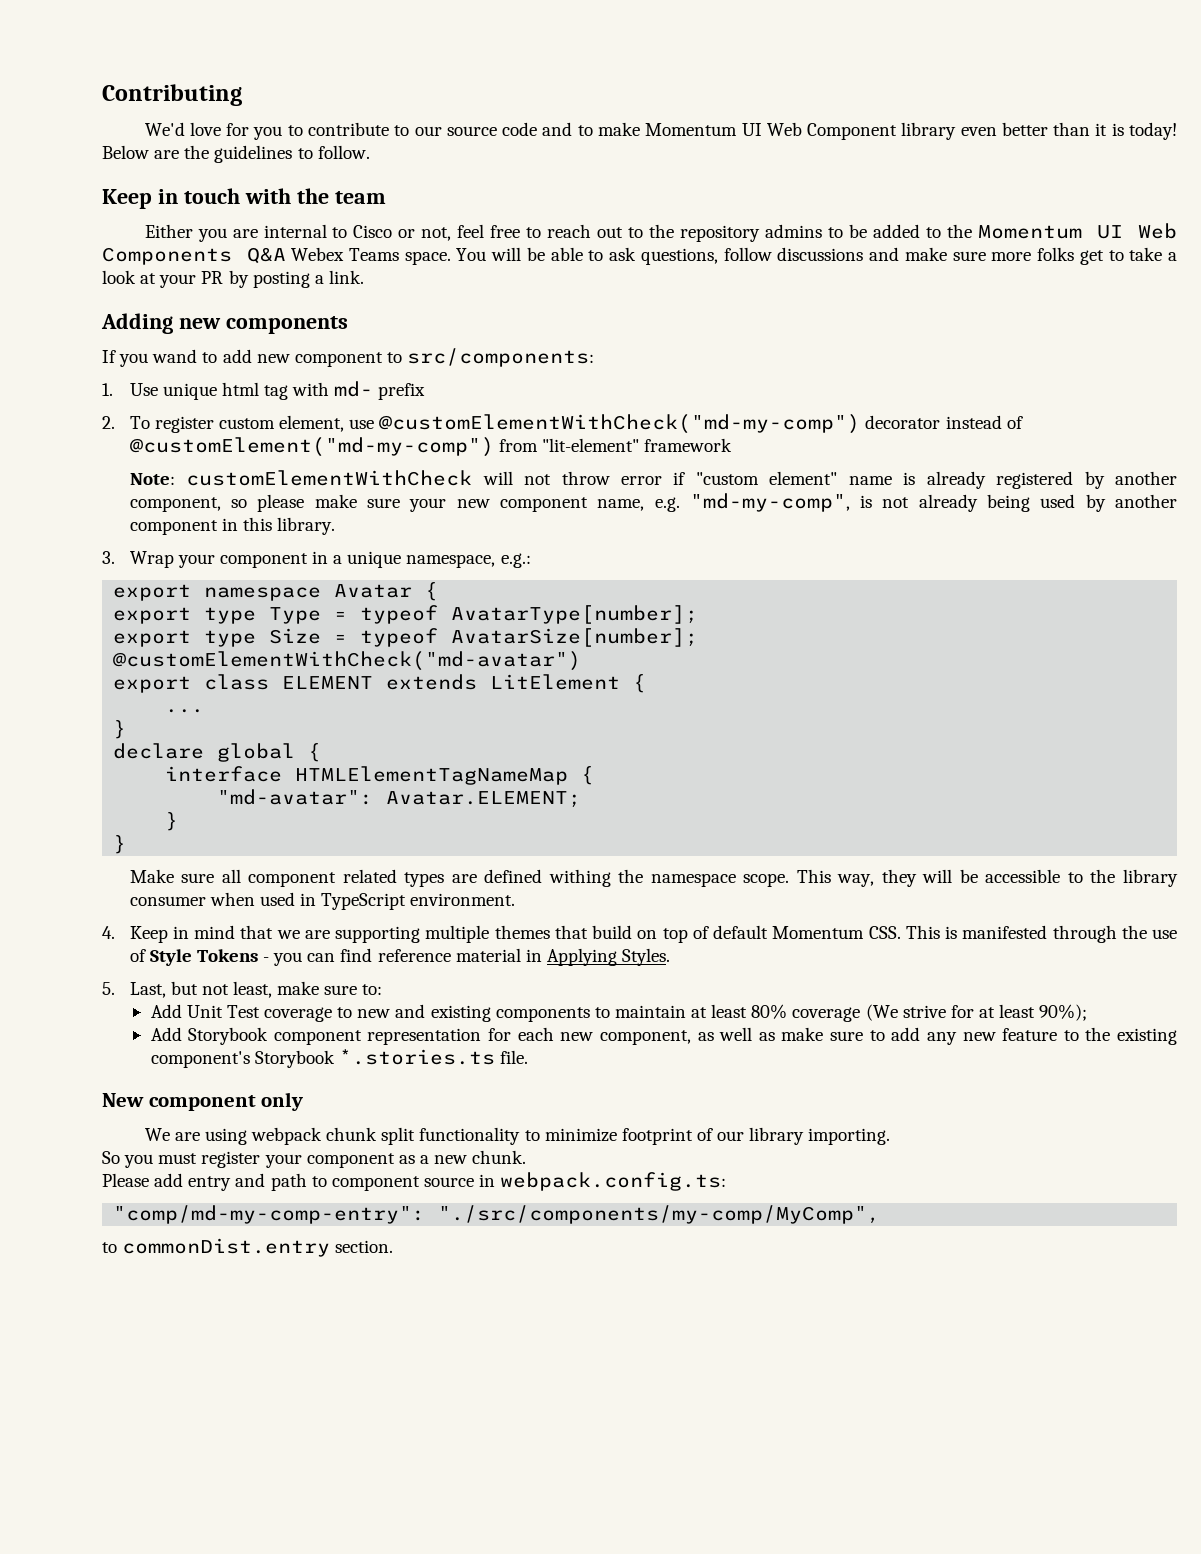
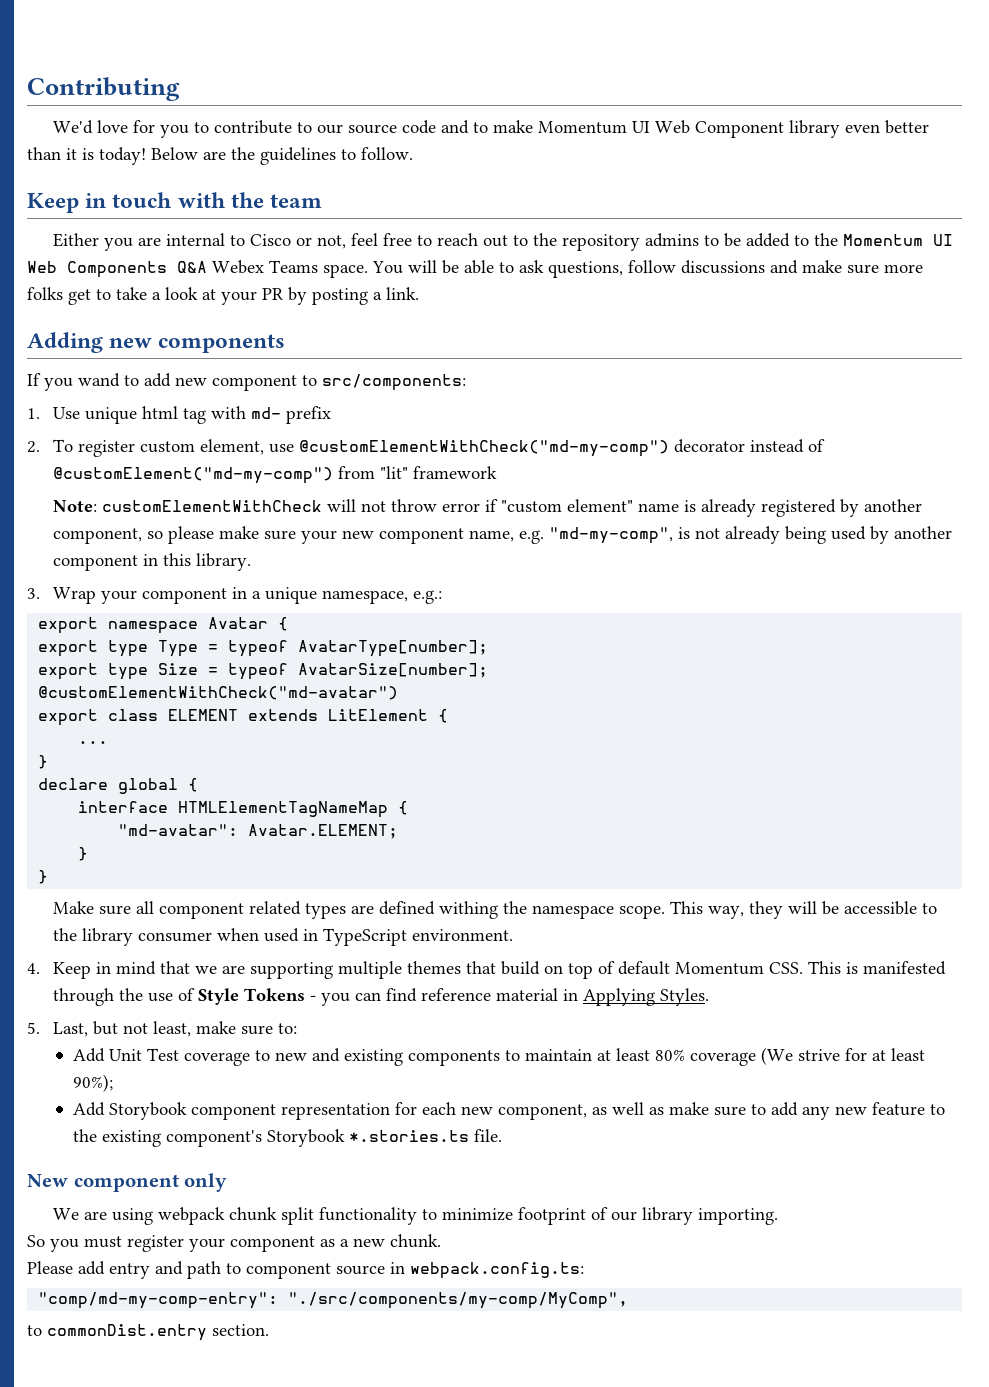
- 2. To register custom element, use @customElementWithCheck("md-my-comp") decorator instead of @customElement("md-my-comp") from "lit-element" framework
+ 2. To register custom element, use @customElementWithCheck("md-my-comp") decorator instead of @customElement("md-my-comp") from "lit" framework

